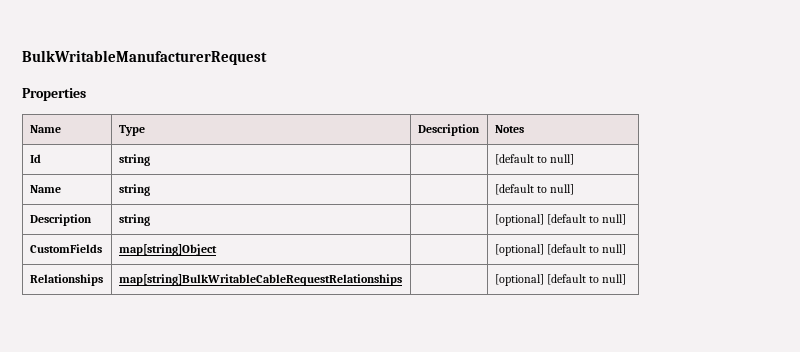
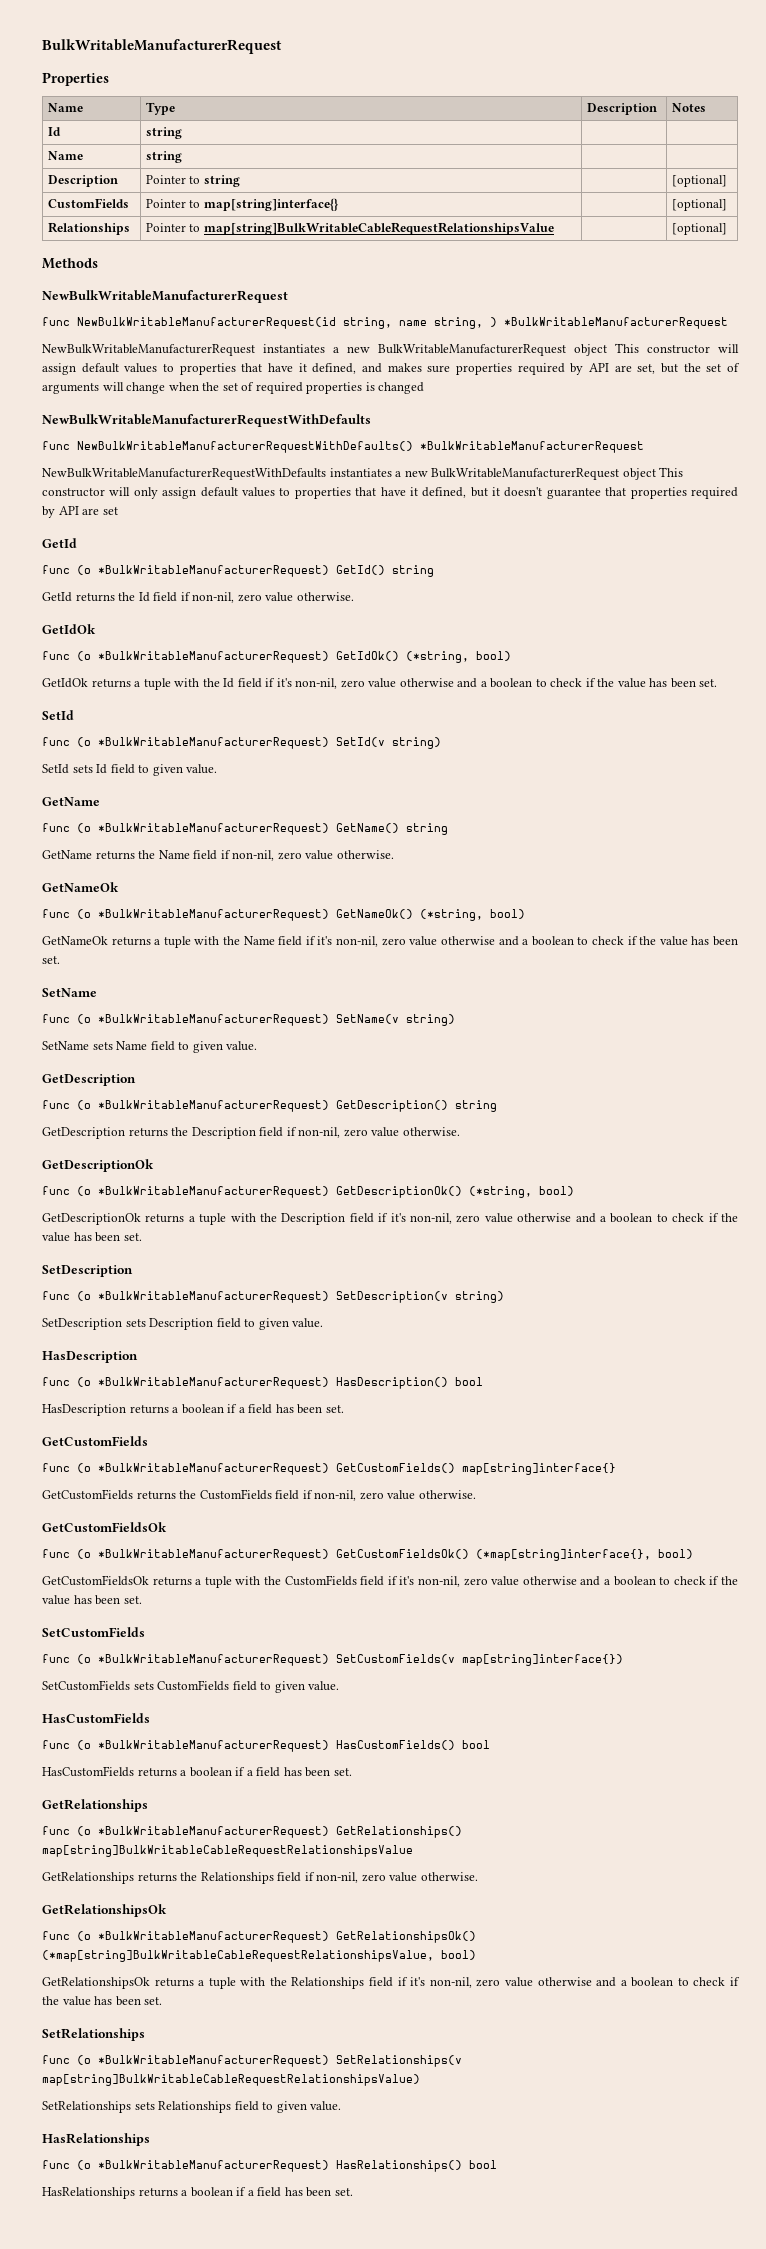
- Id | string | | [default to null]
+ Id | string | |
- Name | string | | [default to null]
- Description | string | | [optional] [default to null]
- CustomFields | map[string]Object | | [optional] [default to null]
- Relationships | map[string]BulkWritableCableRequestRelationships | | [optional] [default to null]
+ Name | string | |
+ Description | Pointer to string | | [optional]
+ CustomFields | Pointer to map[string]interface{} | | [optional]
+ Relationships | Pointer to map[string]BulkWritableCableRequestRelationshipsValue | | [optional]
+ Methods
+ NewBulkWritableManufacturerRequest
+ func NewBulkWritableManufacturerRequest(id string, name string, ) *BulkWritableManufacturerRequest
+ NewBulkWritableManufacturerRequest instantiates a new BulkWritableManufacturerRequest object This constructor will assign default values to properties that have it defined, and makes sure properties required by API are set, but the set of arguments will change when the set of required properties is changed
+ NewBulkWritableManufacturerRequestWithDefaults
+ func NewBulkWritableManufacturerRequestWithDefaults() *BulkWritableManufacturerRequest
+ NewBulkWritableManufacturerRequestWithDefaults instantiates a new BulkWritableManufacturerRequest object This constructor will only assign default values to properties that have it defined, but it doesn't guarantee that properties required by API are set
+ GetId
+ func (o *BulkWritableManufacturerRequest) GetId() string
+ GetId returns the Id field if non-nil, zero value otherwise.
+ GetIdOk
+ func (o *BulkWritableManufacturerRequest) GetIdOk() (*string, bool)
+ GetIdOk returns a tuple with the Id field if it's non-nil, zero value otherwise and a boolean to check if the value has been set.
+ SetId
+ func (o *BulkWritableManufacturerRequest) SetId(v string)
+ SetId sets Id field to given value.
+ GetName
+ func (o *BulkWritableManufacturerRequest) GetName() string
+ GetName returns the Name field if non-nil, zero value otherwise.
+ GetNameOk
+ func (o *BulkWritableManufacturerRequest) GetNameOk() (*string, bool)
+ GetNameOk returns a tuple with the Name field if it's non-nil, zero value otherwise and a boolean to check if the value has been set.
+ SetName
+ func (o *BulkWritableManufacturerRequest) SetName(v string)
+ SetName sets Name field to given value.
+ GetDescription
+ func (o *BulkWritableManufacturerRequest) GetDescription() string
+ GetDescription returns the Description field if non-nil, zero value otherwise.
+ GetDescriptionOk
+ func (o *BulkWritableManufacturerRequest) GetDescriptionOk() (*string, bool)
+ GetDescriptionOk returns a tuple with the Description field if it's non-nil, zero value otherwise and a boolean to check if the value has been set.
+ SetDescription
+ func (o *BulkWritableManufacturerRequest) SetDescription(v string)
+ SetDescription sets Description field to given value.
+ HasDescription
+ func (o *BulkWritableManufacturerRequest) HasDescription() bool
+ HasDescription returns a boolean if a field has been set.
+ GetCustomFields
+ func (o *BulkWritableManufacturerRequest) GetCustomFields() map[string]interface{}
+ GetCustomFields returns the CustomFields field if non-nil, zero value otherwise.
+ GetCustomFieldsOk
+ func (o *BulkWritableManufacturerRequest) GetCustomFieldsOk() (*map[string]interface{}, bool)
+ GetCustomFieldsOk returns a tuple with the CustomFields field if it's non-nil, zero value otherwise and a boolean to check if the value has been set.
+ SetCustomFields
+ func (o *BulkWritableManufacturerRequest) SetCustomFields(v map[string]interface{})
+ SetCustomFields sets CustomFields field to given value.
+ HasCustomFields
+ func (o *BulkWritableManufacturerRequest) HasCustomFields() bool
+ HasCustomFields returns a boolean if a field has been set.
+ GetRelationships
+ func (o *BulkWritableManufacturerRequest) GetRelationships() map[string]BulkWritableCableRequestRelationshipsValue
+ GetRelationships returns the Relationships field if non-nil, zero value otherwise.
+ GetRelationshipsOk
+ func (o *BulkWritableManufacturerRequest) GetRelationshipsOk() (*map[string]BulkWritableCableRequestRelationshipsValue, bool)
+ GetRelationshipsOk returns a tuple with the Relationships field if it's non-nil, zero value otherwise and a boolean to check if the value has been set.
+ SetRelationships
+ func (o *BulkWritableManufacturerRequest) SetRelationships(v map[string]BulkWritableCableRequestRelationshipsValue)
+ SetRelationships sets Relationships field to given value.
+ HasRelationships
+ func (o *BulkWritableManufacturerRequest) HasRelationships() bool
+ HasRelationships returns a boolean if a field has been set.

